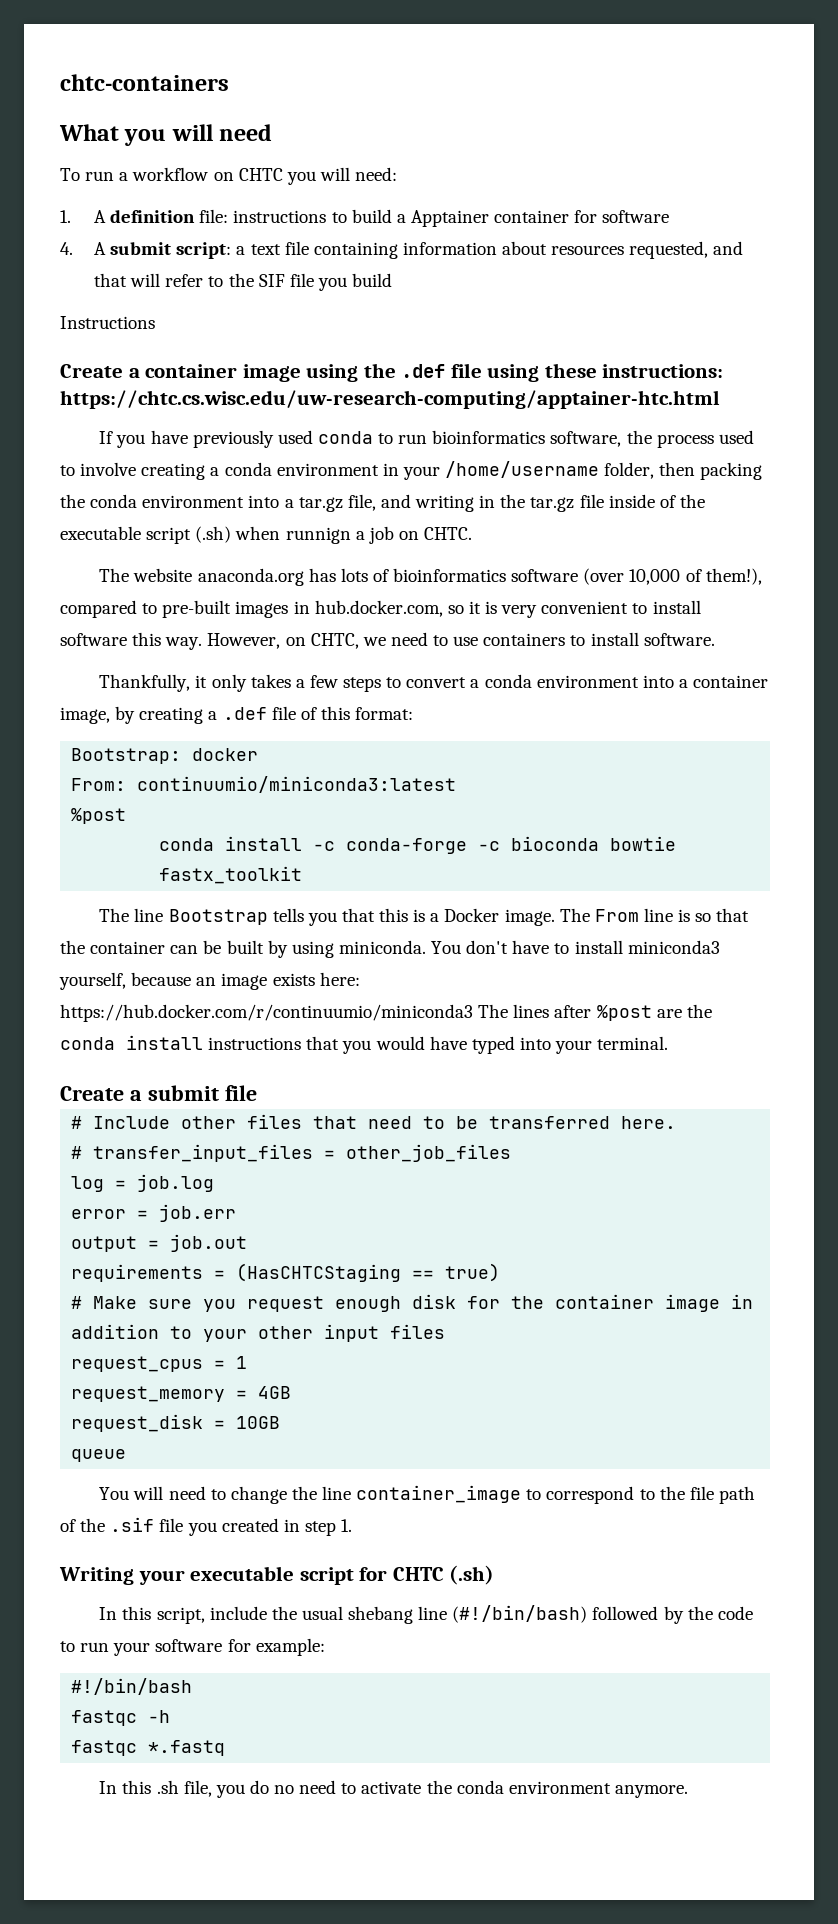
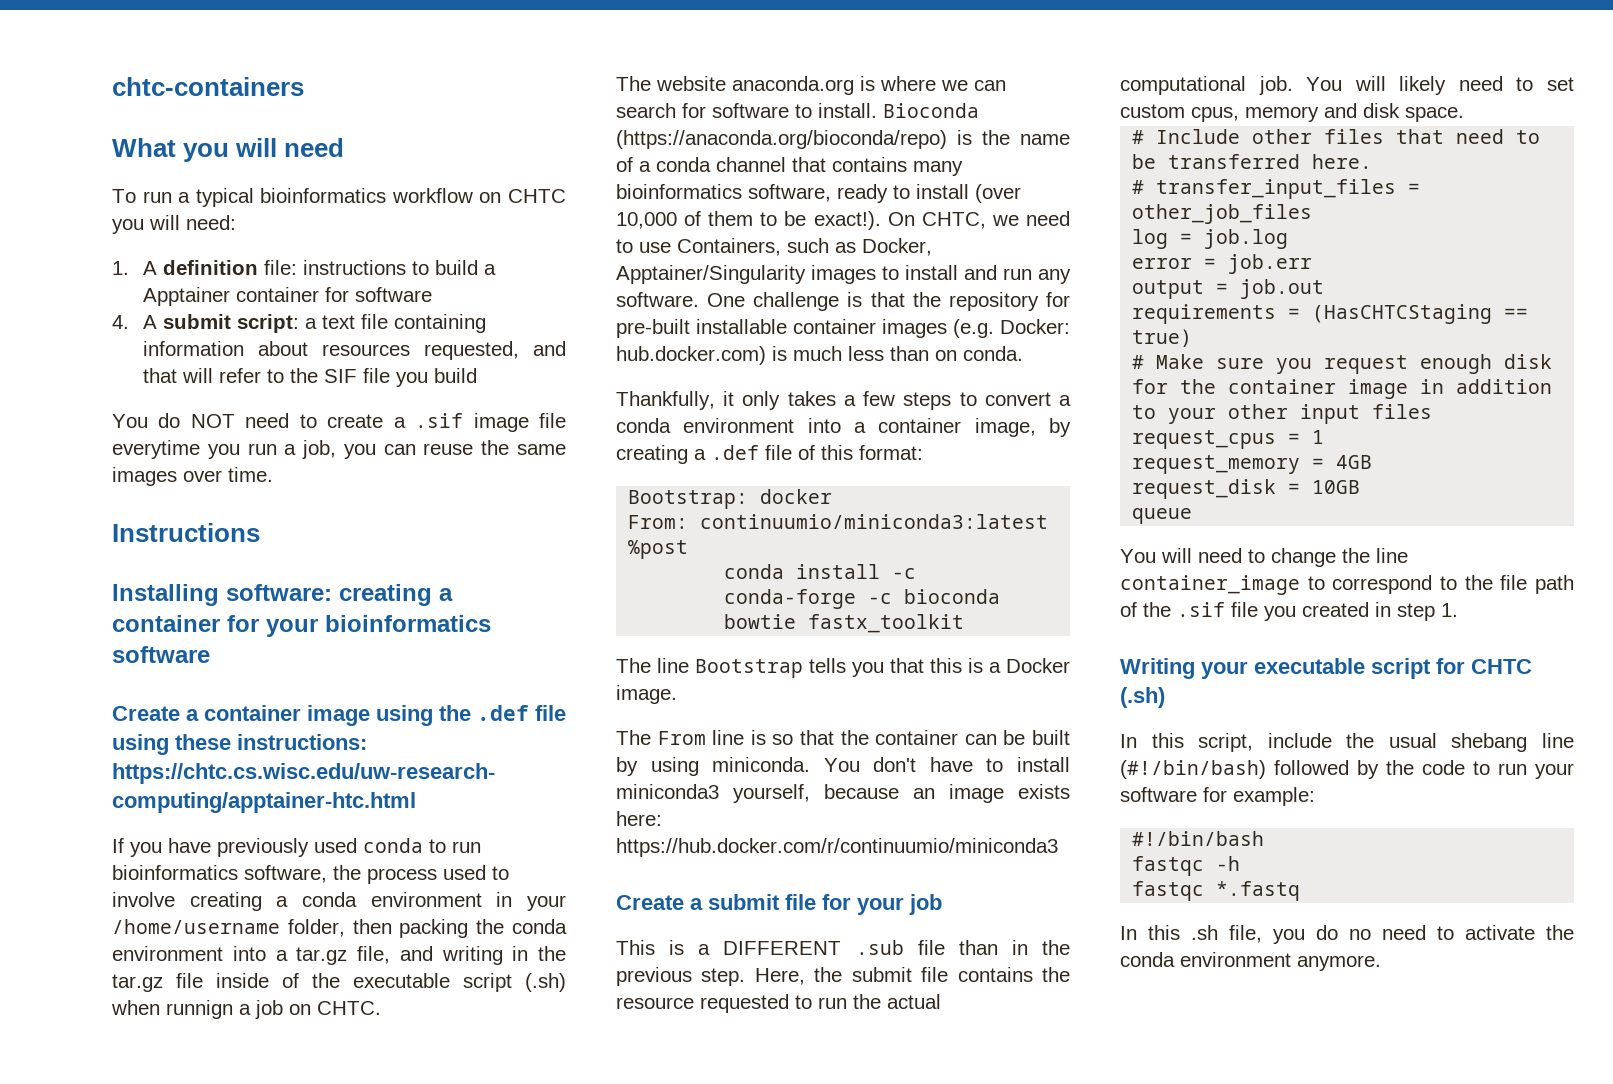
- To run a workflow on CHTC you will need:
+ To run a typical bioinformatics workflow on CHTC you will need:
+ You do NOT need to create a .sif image file everytime you run a job, you can reuse the same images over time.
  Instructions
+ Installing software: creating a container for your bioinformatics software
- The website anaconda.org has lots of bioinformatics software (over 10,000 of them!), compared to pre-built images in hub.docker.com, so it is very convenient to install software this way. However, on CHTC, we need to use containers to install software.
+ The website anaconda.org is where we can search for software to install. Bioconda (https://anaconda.org/bioconda/repo) is the name of a conda channel that contains many bioinformatics software, ready to install (over 10,000 of them to be exact!). On CHTC, we need to use Containers, such as Docker, Apptainer/Singularity images to install and run any software. One challenge is that the repository for pre-built installable container images (e.g. Docker: hub.docker.com) is much less than on conda.
- The line Bootstrap tells you that this is a Docker image. The From line is so that the container can be built by using miniconda.
+ The line Bootstrap tells you that this is a Docker image.
+ The From line is so that the container can be built by using miniconda.
- You don't have to install miniconda3 yourself, because an image exists here: https://hub.docker.com/r/continuumio/miniconda3 The lines after %post are the conda install instructions that you would have typed into your terminal.
- Create a submit file
+ You don't have to install miniconda3 yourself, because an image exists here: https://hub.docker.com/r/continuumio/miniconda3
+ Create a submit file for your job
+ This is a DIFFERENT .sub file than in the previous step. Here, the submit file contains the resource requested to run the actual computational job. You will likely need to set custom cpus, memory and disk space.

